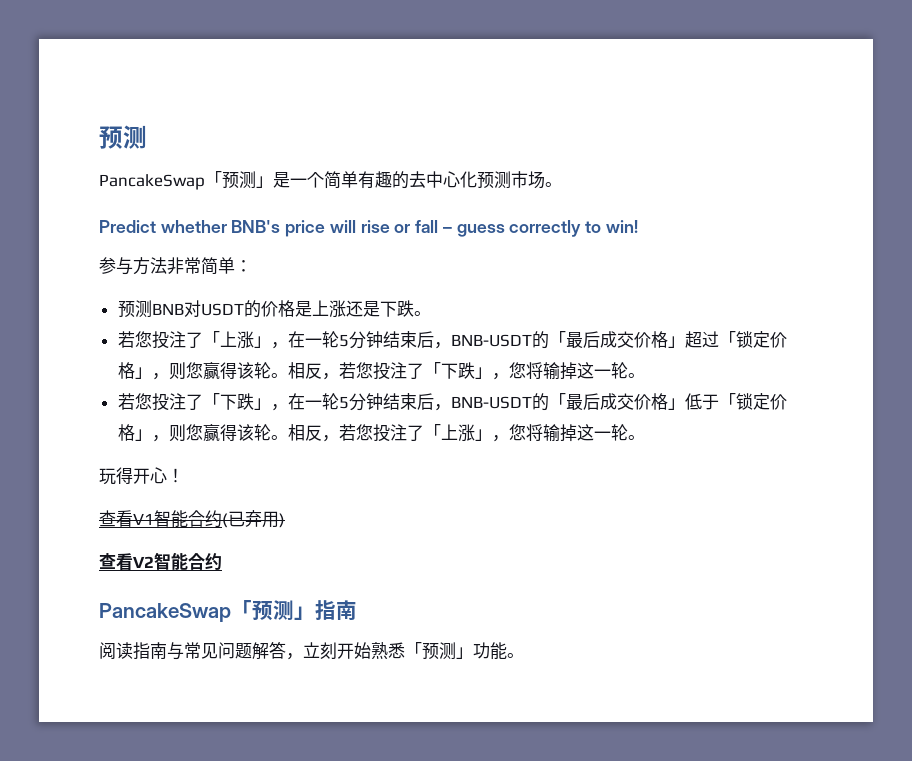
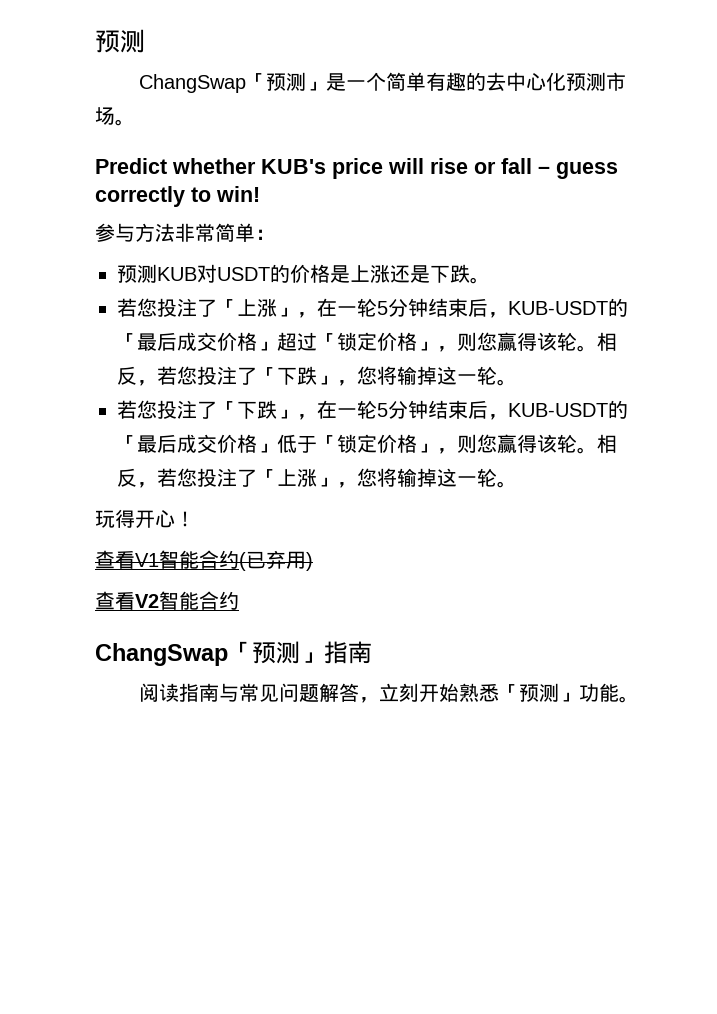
- PancakeSwap「预测」是一个简单有趣的去中心化预测市场。
+ ChangSwap「预测」是一个简单有趣的去中心化预测市场。
- Predict whether BNB's price will rise or fall – guess correctly to win!
+ Predict whether KUB's price will rise or fall – guess correctly to win!
- 预测BNB对USDT的价格是上涨还是下跌。
+ 预测KUB对USDT的价格是上涨还是下跌。
- 若您投注了「上涨」，在一轮5分钟结束后，BNB-USDT的「最后成交价格」超过「锁定价格」，则您赢得该轮。
+ 若您投注了「上涨」，在一轮5分钟结束后，KUB-USDT的「最后成交价格」超过「锁定价格」，则您赢得该轮。
- 若您投注了「下跌」，在一轮5分钟结束后，BNB-USDT的「最后成交价格」低于「锁定价格」，则您赢得该轮。
+ 若您投注了「下跌」，在一轮5分钟结束后，KUB-USDT的「最后成交价格」低于「锁定价格」，则您赢得该轮。
- PancakeSwap「预测」指南
+ ChangSwap「预测」指南

